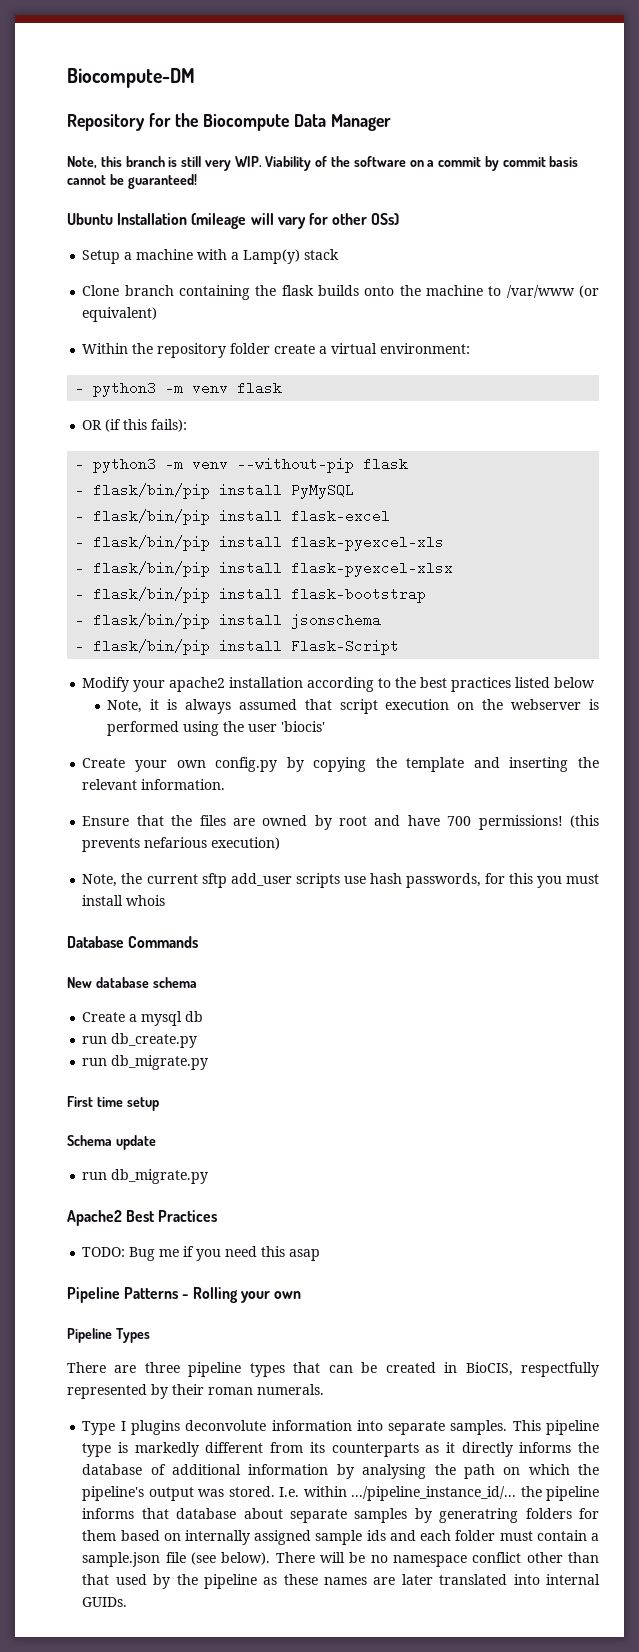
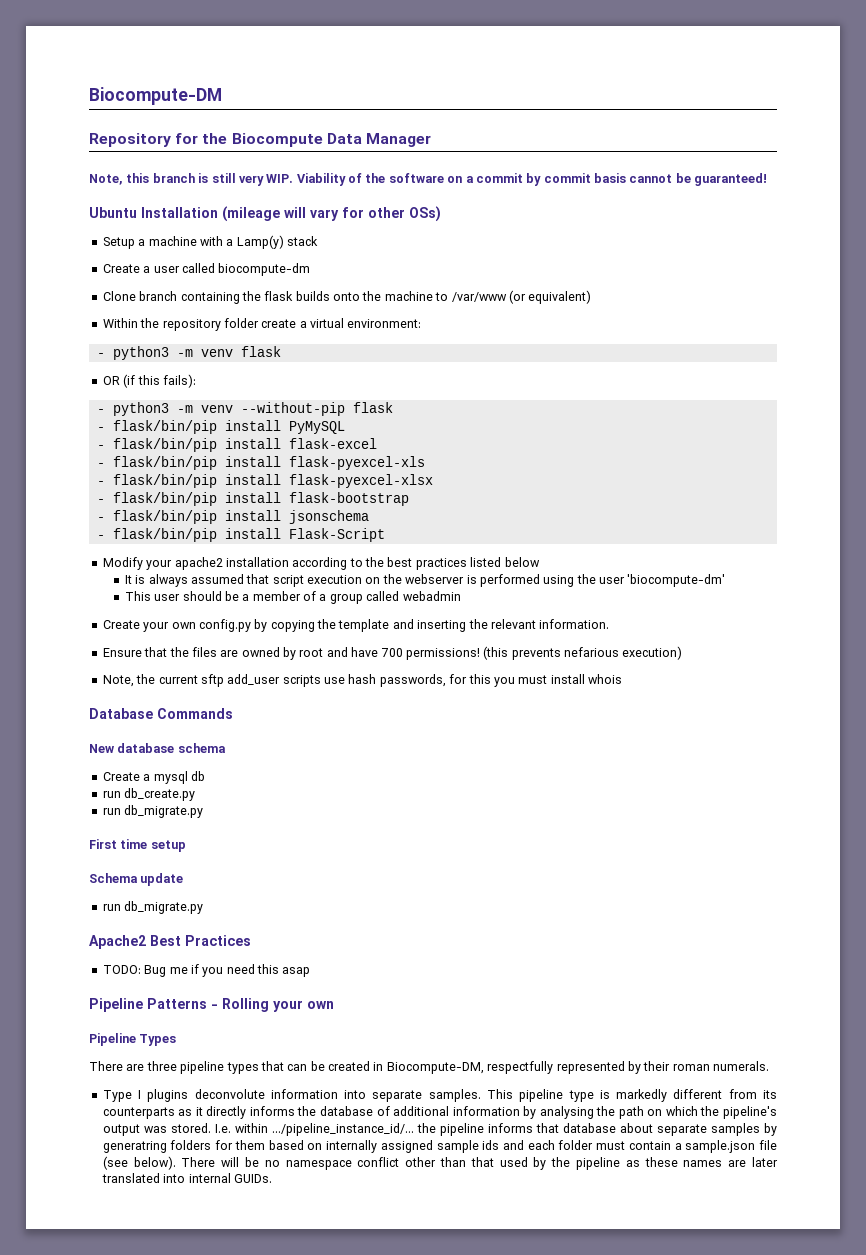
+ Create a user called biocompute-dm
- Note, it is always assumed that script execution on the webserver is performed using the user 'biocis'
+ It is always assumed that script execution on the webserver is performed using the user 'biocompute-dm'
+ This user should be a member of a group called webadmin
- There are three pipeline types that can be created in BioCIS, respectfully represented by their roman numerals.
+ There are three pipeline types that can be created in Biocompute-DM, respectfully represented by their roman numerals.

